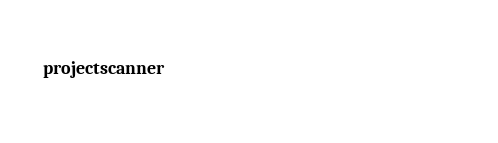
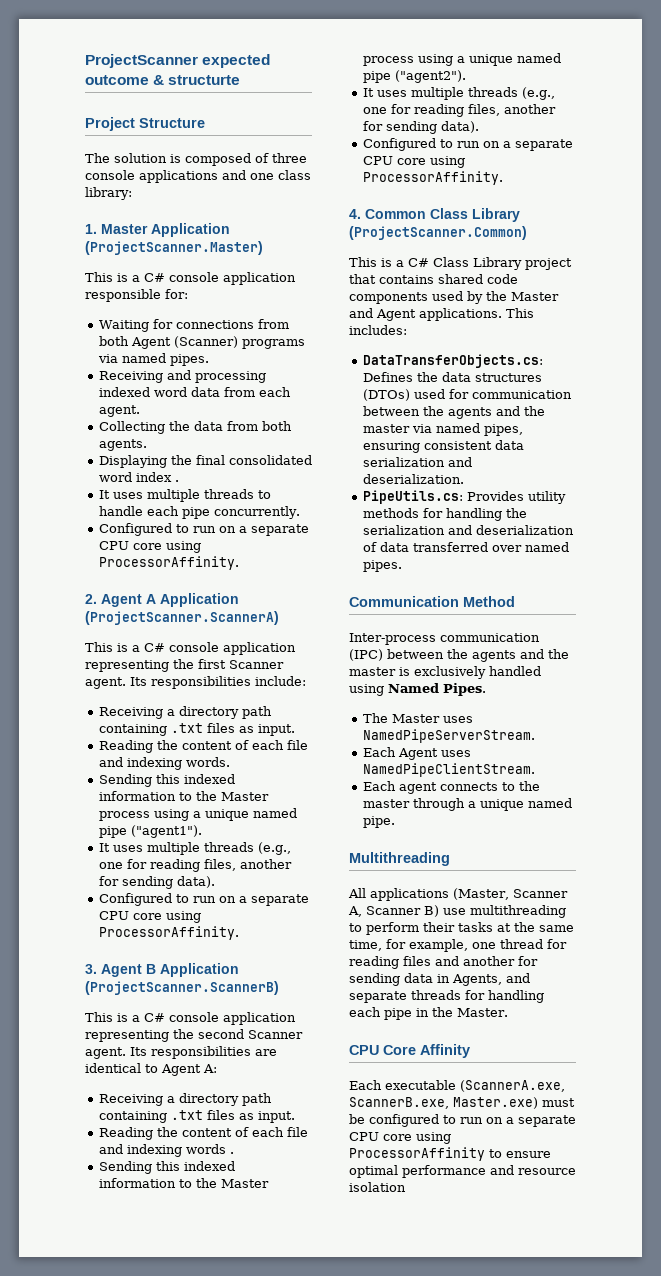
- projectscanner
+ ProjectScanner expected outcome & structurte
+ Project Structure
+ The solution is composed of three console applications and one class library:
+ 1. Master Application (ProjectScanner.Master)
+ This is a C# console application responsible for:
+ Waiting for connections from both Agent (Scanner) programs via named pipes.
+ Receiving and processing indexed word data from each agent.
+ Collecting the data from both agents.
+ Displaying the final consolidated word index .
+ It uses multiple threads to handle each pipe concurrently.
+ Configured to run on a separate CPU core using ProcessorAffinity.
+ 2. Agent A Application (ProjectScanner.ScannerA)
+ This is a C# console application representing the first Scanner agent. Its responsibilities include:
+ Receiving a directory path containing .txt files as input.
+ Reading the content of each file and indexing words.
+ Sending this indexed information to the Master process using a unique named pipe ("agent1").
+ It uses multiple threads (e.g., one for reading files, another for sending data).
+ Configured to run on a separate CPU core using ProcessorAffinity.
+ 3. Agent B Application (ProjectScanner.ScannerB)
+ This is a C# console application representing the second Scanner agent. Its responsibilities are identical to Agent A:
+ Receiving a directory path containing .txt files as input.
+ Reading the content of each file and indexing words .
+ Sending this indexed information to the Master process using a unique named pipe ("agent2").
+ It uses multiple threads (e.g., one for reading files, another for sending data).
+ Configured to run on a separate CPU core using ProcessorAffinity.
+ 4. Common Class Library (ProjectScanner.Common)
+ This is a C# Class Library project that contains shared code components used by the Master and Agent applications. This includes:
+ DataTransferObjects.cs: Defines the data structures (DTOs) used for communication between the agents and the master via named pipes, ensuring consistent data serialization and deserialization.
+ PipeUtils.cs: Provides utility methods for handling the serialization and deserialization of data transferred over named pipes.
+ Communication Method
+ Inter-process communication (IPC) between the agents and the master is exclusively handled using Named Pipes.
+ The Master uses NamedPipeServerStream.
+ Each Agent uses NamedPipeClientStream.
+ Each agent connects to the master through a unique named pipe.
+ Multithreading
+ All applications (Master, Scanner A, Scanner B) use multithreading to perform their tasks at the same time, for example, one thread for reading files and another for sending data in Agents, and separate threads for handling each pipe in the Master.
+ CPU Core Affinity
+ Each executable (ScannerA.exe, ScannerB.exe, Master.exe) must be configured to run on a separate CPU core using ProcessorAffinity to ensure optimal performance and resource isolation

